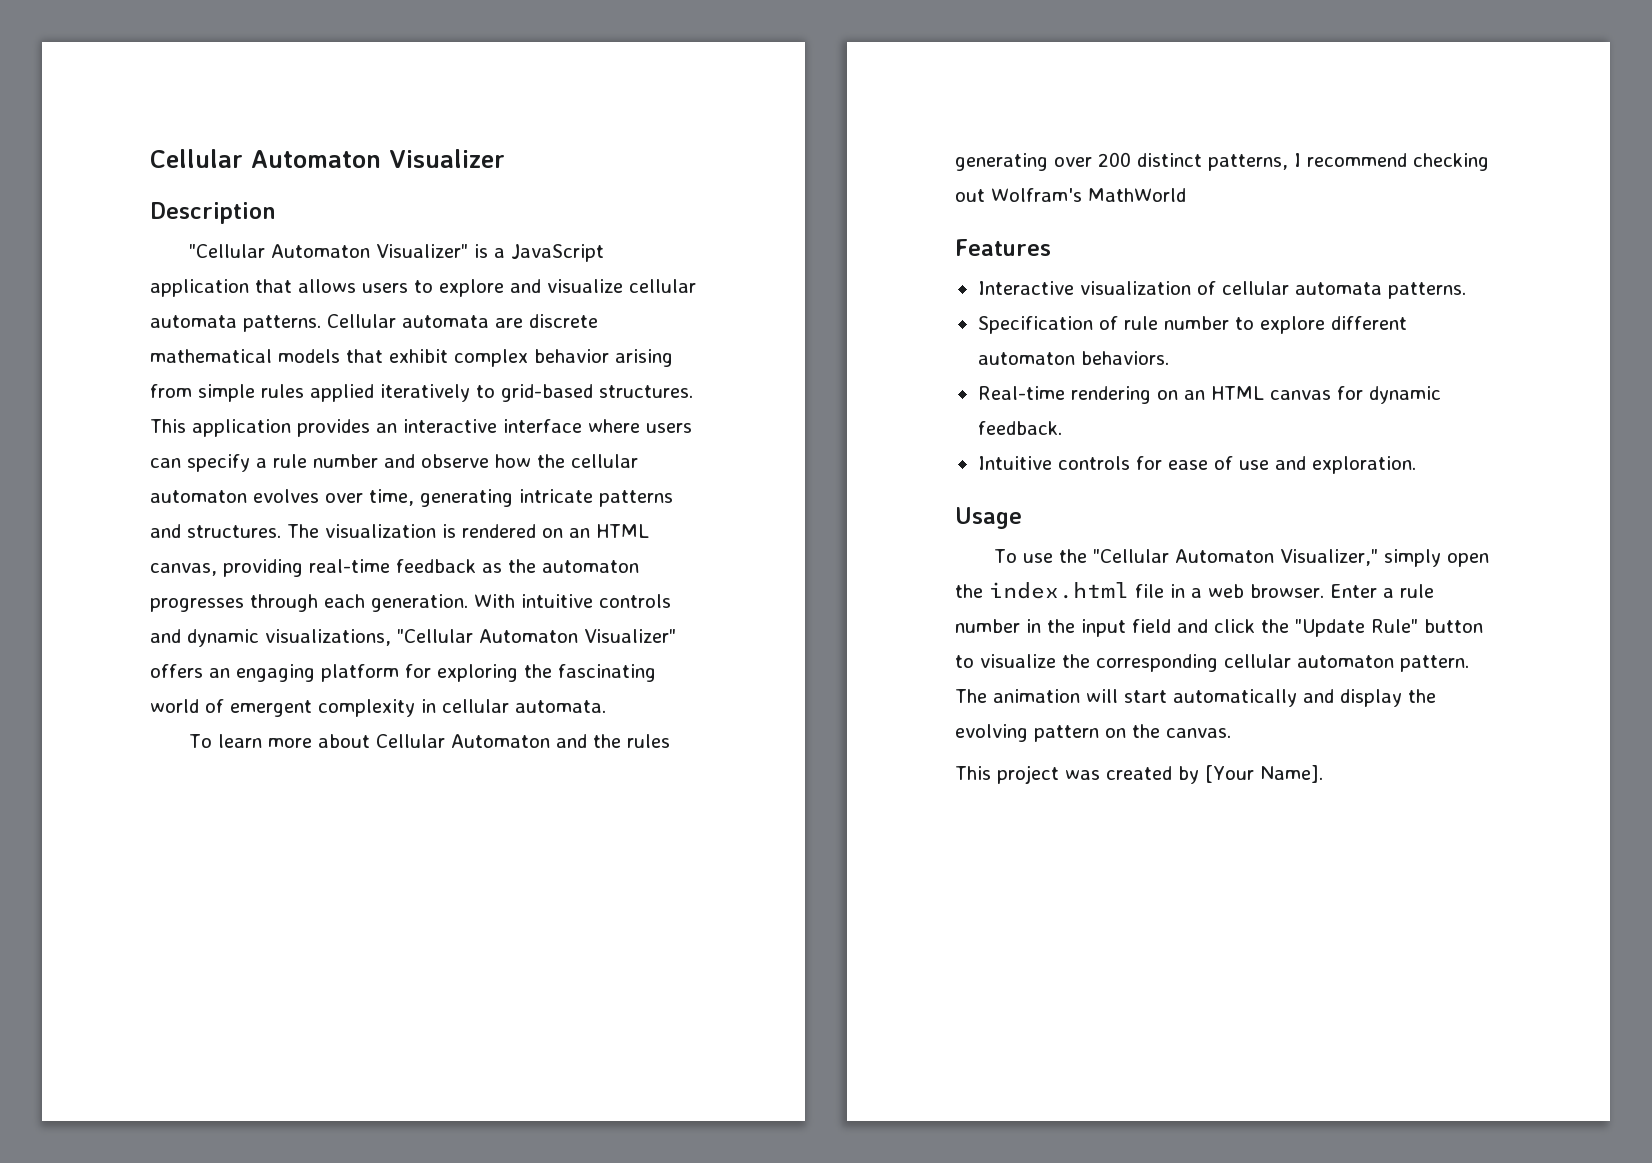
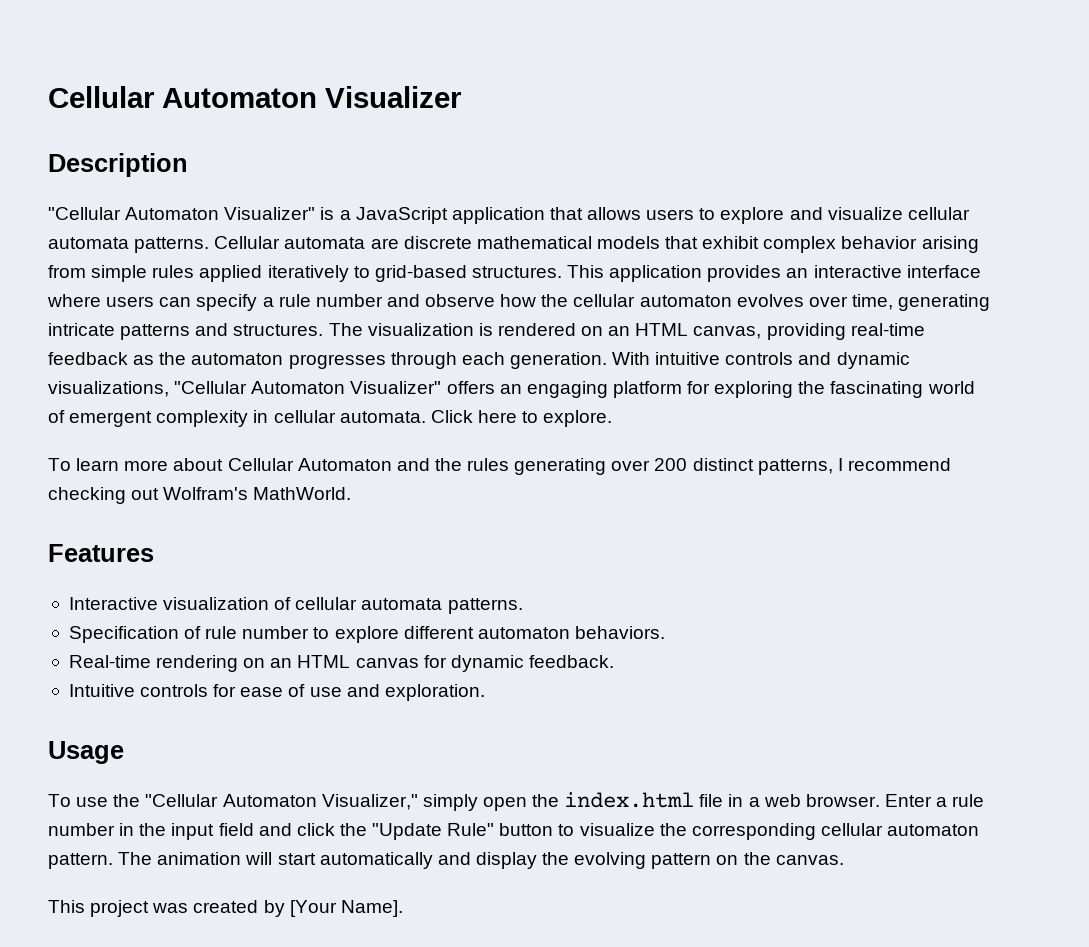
+ Click here to explore.
- To learn more about Cellular Automaton and the rules generating over 200 distinct patterns, I recommend checking out Wolfram's MathWorld
+ To learn more about Cellular Automaton and the rules generating over 200 distinct patterns, I recommend checking out Wolfram's MathWorld.

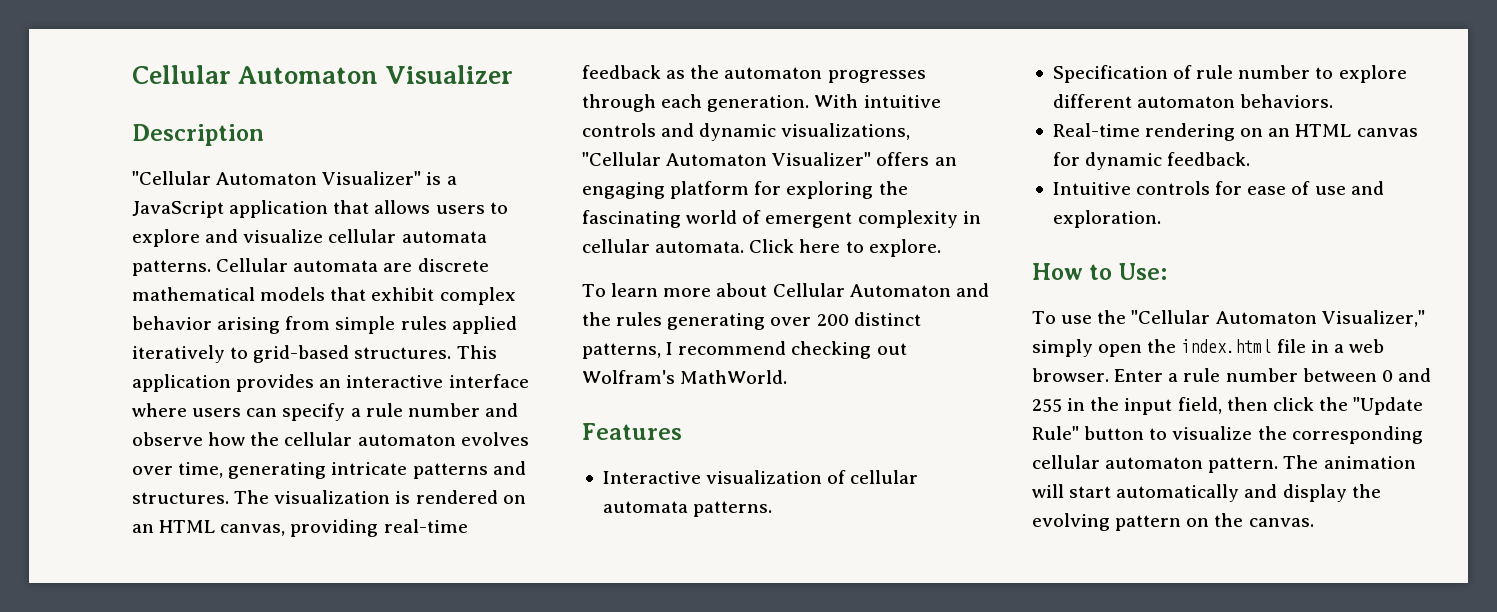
- Usage
+ How to Use:
- Enter a rule number in the input field and click the "Update Rule" button to visualize the corresponding cellular automaton pattern.
+ Enter a rule number between 0 and 255 in the input field, then click the "Update Rule" button to visualize the corresponding cellular automaton pattern.
- This project was created by [Your Name].

